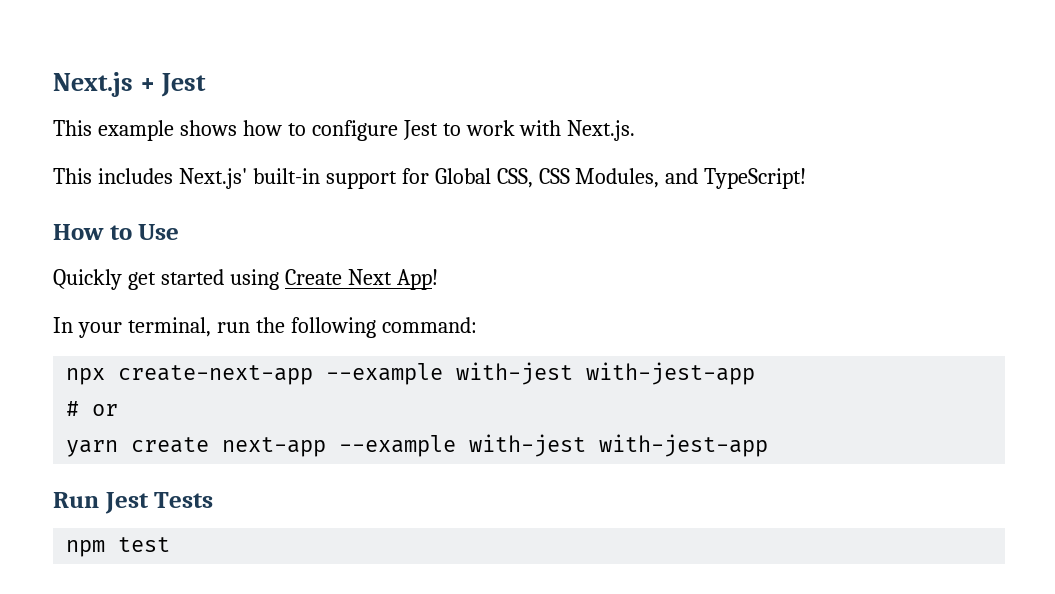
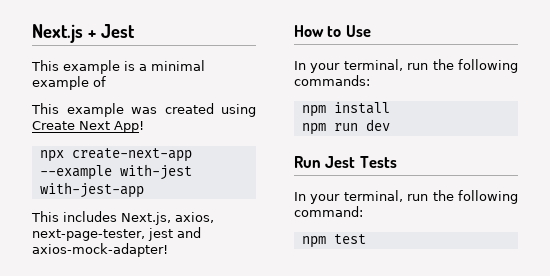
- This example shows how to configure Jest to work with Next.js.
- This includes Next.js' built-in support for Global CSS, CSS Modules, and TypeScript!
+ This example is a minimal example of
+ This example was created using Create Next App!
+ npx create-next-app --example with-jest with-jest-app
+ This includes Next.js, axios, next-page-tester, jest and axios-mock-adapter!
  How to Use
- Quickly get started using Create Next App!
+ In your terminal, run the following commands:
+ npm install
+ npm run dev
+ Run Jest Tests
- npx create-next-app --example with-jest with-jest-app
- # or
- yarn create next-app --example with-jest with-jest-app
- Run Jest Tests

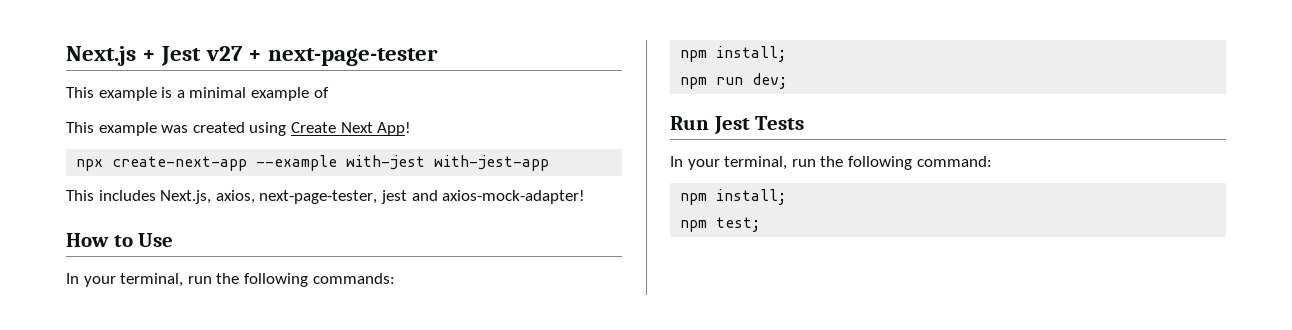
- Next.js + Jest
+ Next.js + Jest v27 + next-page-tester
  In your terminal, run the following commands:
- npm install
+ npm install;
- npm run dev
+ npm run dev;
  In your terminal, run the following command:
- npm test
+ npm install;
+ npm test;

